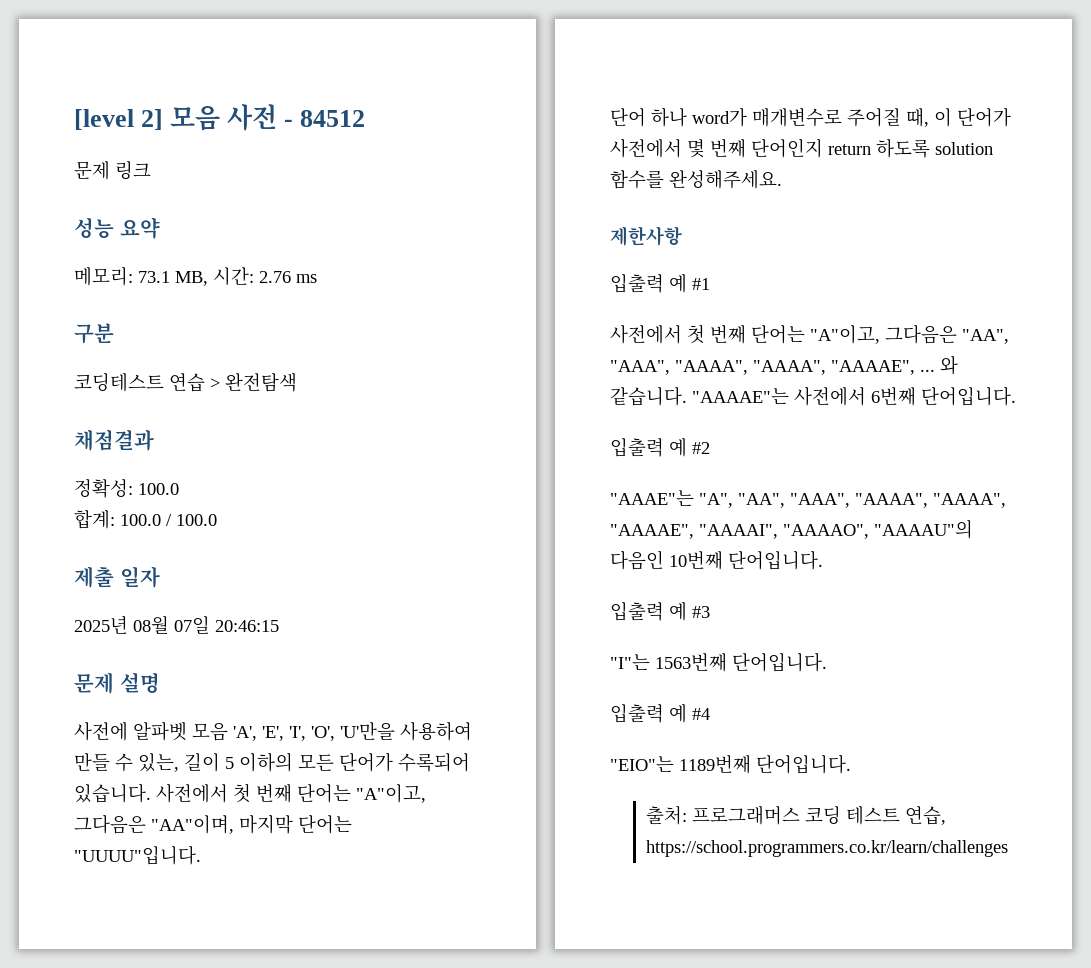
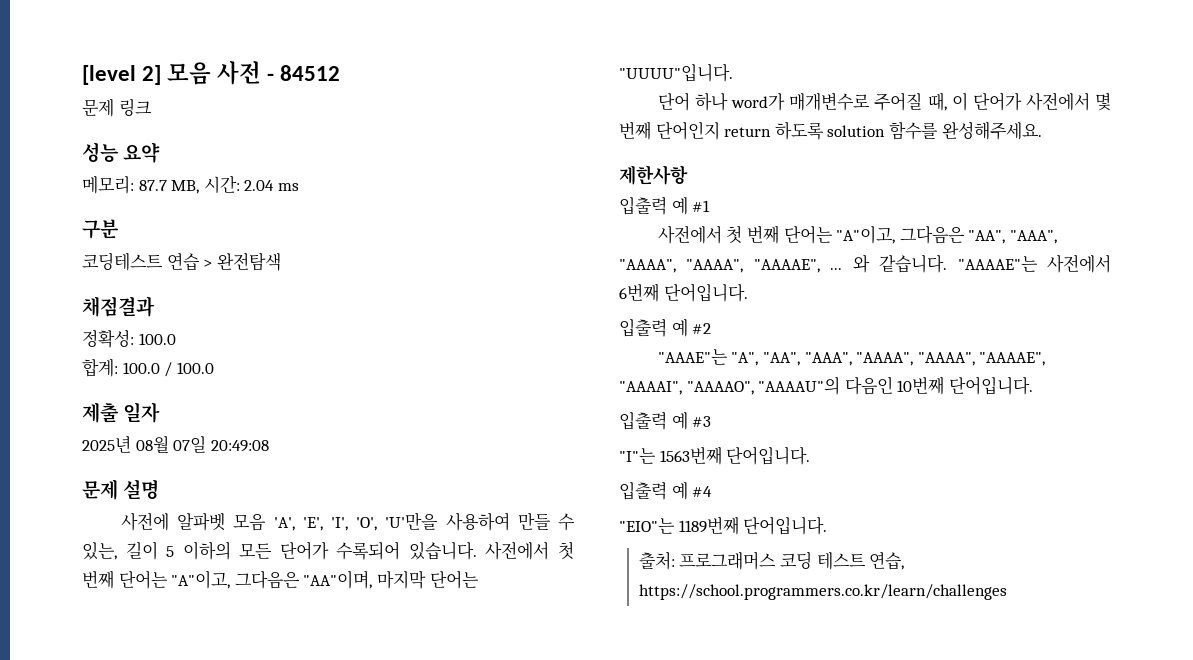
- 메모리: 73.1 MB, 시간: 2.76 ms
+ 메모리: 87.7 MB, 시간: 2.04 ms
- 2025년 08월 07일 20:46:15
+ 2025년 08월 07일 20:49:08

